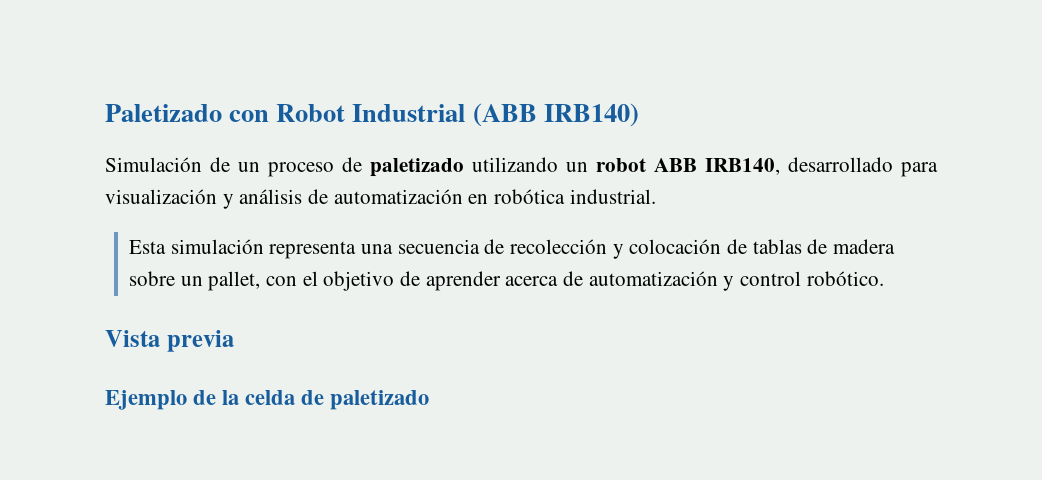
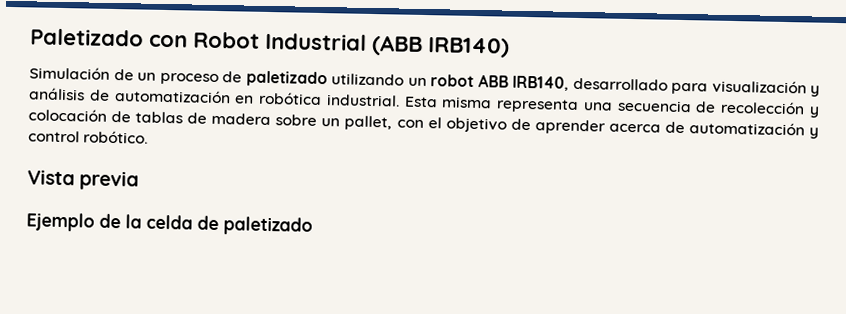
- Simulación de un proceso de paletizado utilizando un robot ABB IRB140, desarrollado para visualización y análisis de automatización en robótica industrial.
- Esta simulación representa una secuencia de recolección y colocación de tablas de madera sobre un pallet, con el objetivo de aprender acerca de automatización y control robótico.
+ Simulación de un proceso de paletizado utilizando un robot ABB IRB140, desarrollado para visualización y análisis de automatización en robótica industrial. Esta misma representa una secuencia de recolección y colocación de tablas de madera sobre un pallet, con el objetivo de aprender acerca de automatización y control robótico.

